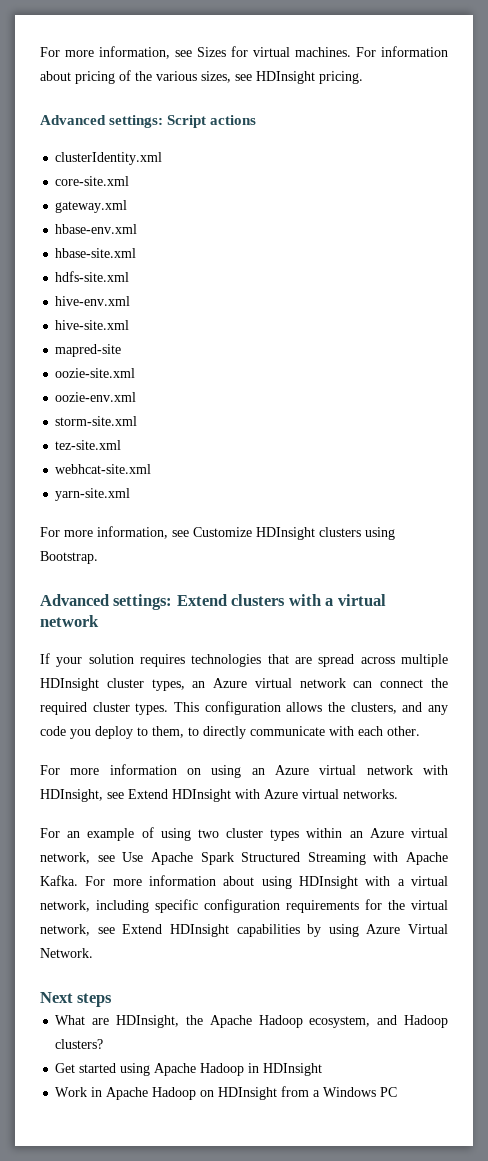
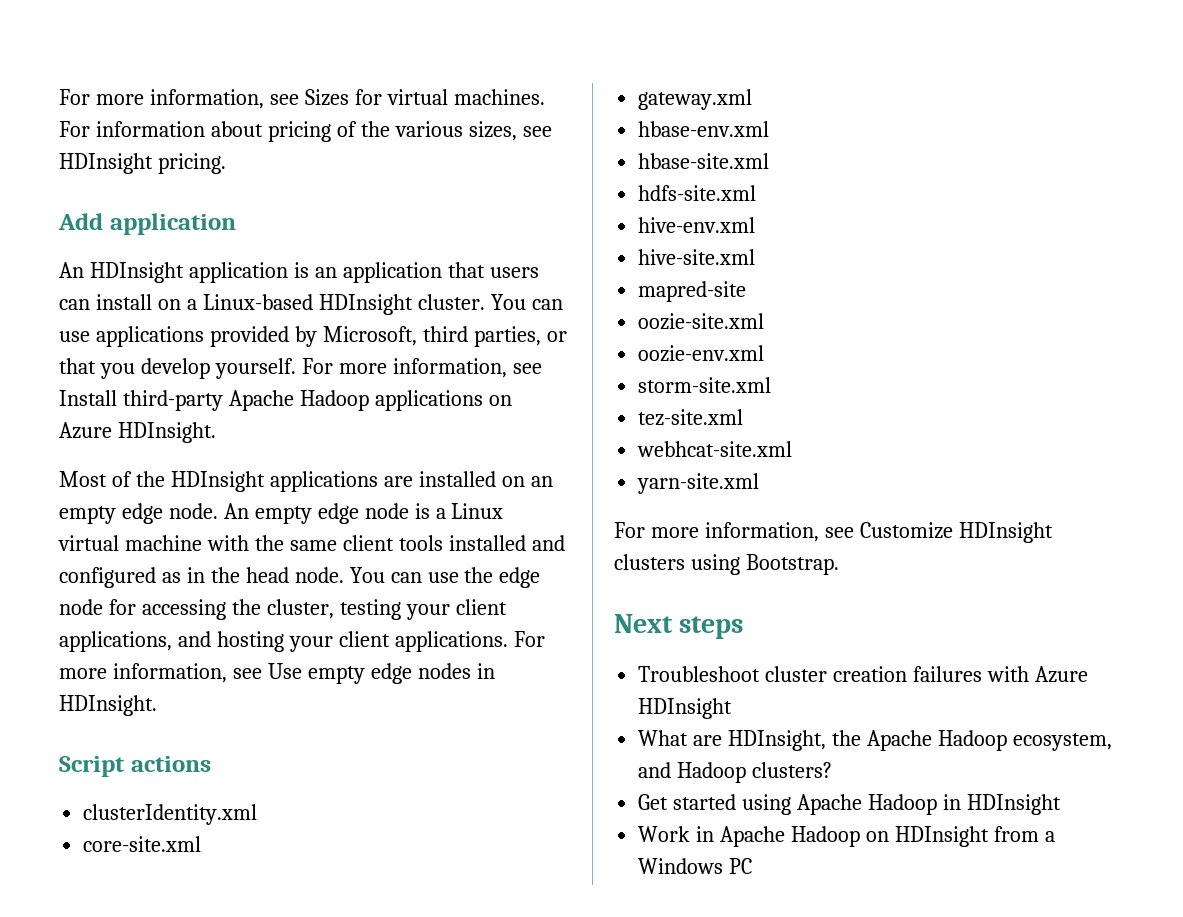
- Advanced settings: Script actions
+ Add application
+ An HDInsight application is an application that users can install on a Linux-based HDInsight cluster. You can use applications provided by Microsoft, third parties, or that you develop yourself. For more information, see Install third-party Apache Hadoop applications on Azure HDInsight.
+ Most of the HDInsight applications are installed on an empty edge node. An empty edge node is a Linux virtual machine with the same client tools installed and configured as in the head node. You can use the edge node for accessing the cluster, testing your client applications, and hosting your client applications. For more information, see Use empty edge nodes in HDInsight.
+ Script actions
- Advanced settings: Extend clusters with a virtual network
- If your solution requires technologies that are spread across multiple HDInsight cluster types, an Azure virtual network can connect the required cluster types. This configuration allows the clusters, and any code you deploy to them, to directly communicate with each other.
- For more information on using an Azure virtual network with HDInsight, see Extend HDInsight with Azure virtual networks.
- For an example of using two cluster types within an Azure virtual network, see Use Apache Spark Structured Streaming with Apache Kafka. For more information about using HDInsight with a virtual network, including specific configuration requirements for the virtual network, see Extend HDInsight capabilities by using Azure Virtual Network.
  Next steps
+ Troubleshoot cluster creation failures with Azure HDInsight

